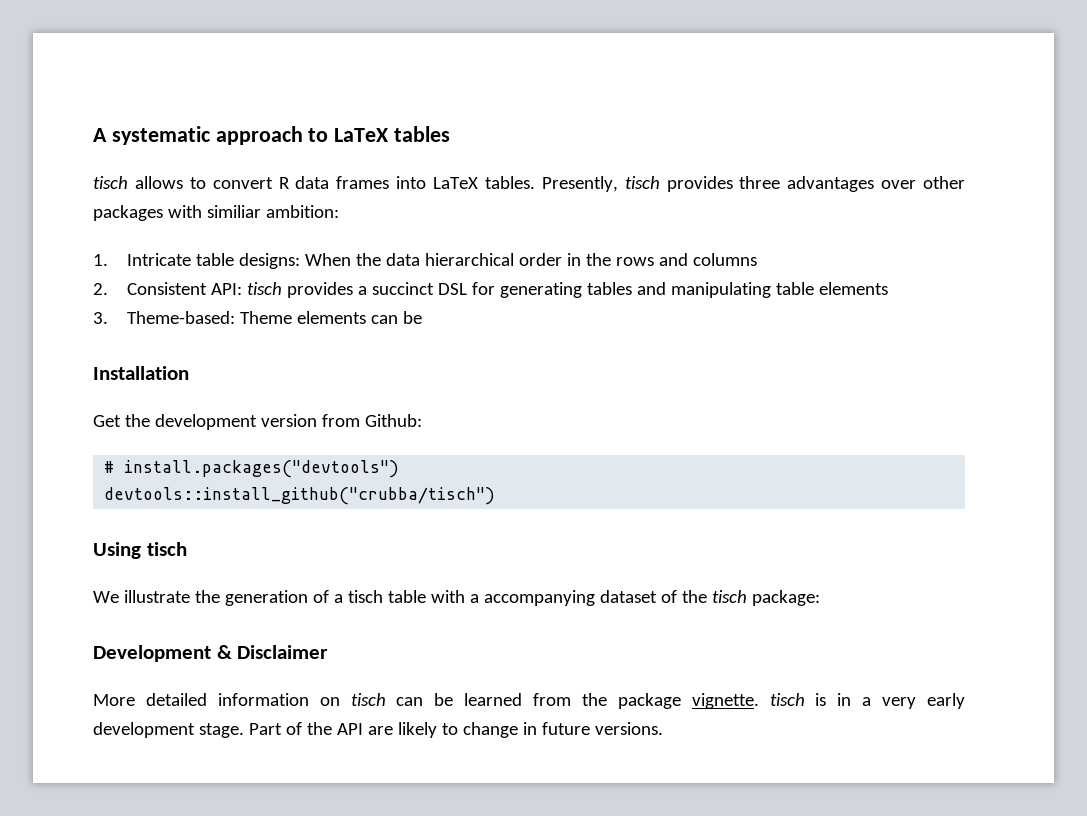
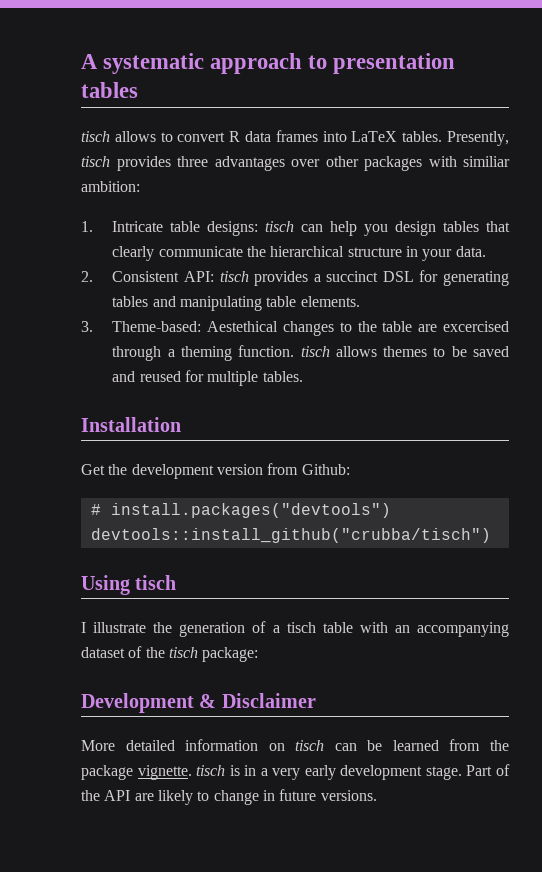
- A systematic approach to LaTeX tables
+ A systematic approach to presentation tables
- 1. Intricate table designs: When the data hierarchical order in the rows and columns
+ 1. Intricate table designs: tisch can help you design tables that clearly communicate the hierarchical structure in your data.
- 2. Consistent API: tisch provides a succinct DSL for generating tables and manipulating table elements
+ 2. Consistent API: tisch provides a succinct DSL for generating tables and manipulating table elements.
- 3. Theme-based: Theme elements can be
+ 3. Theme-based: Aestethical changes to the table are excercised through a theming function. tisch allows themes to be saved and reused for multiple tables.
- We illustrate the generation of a tisch table with a accompanying dataset of the tisch package:
+ I illustrate the generation of a tisch table with an accompanying dataset of the tisch package:

